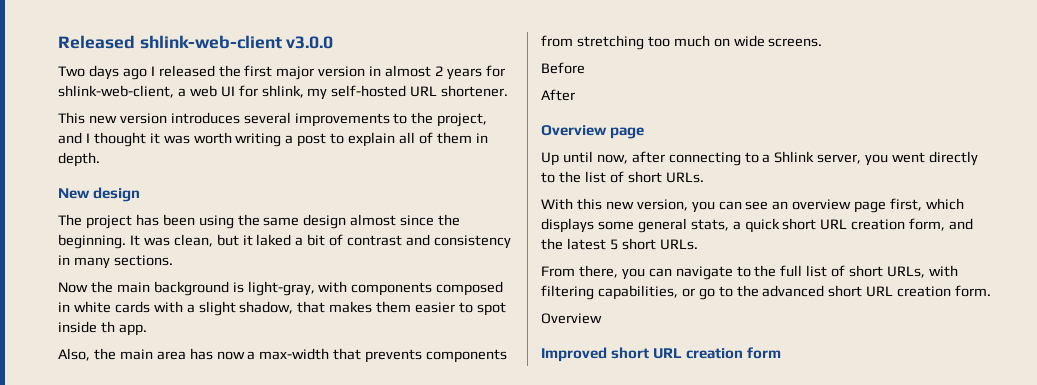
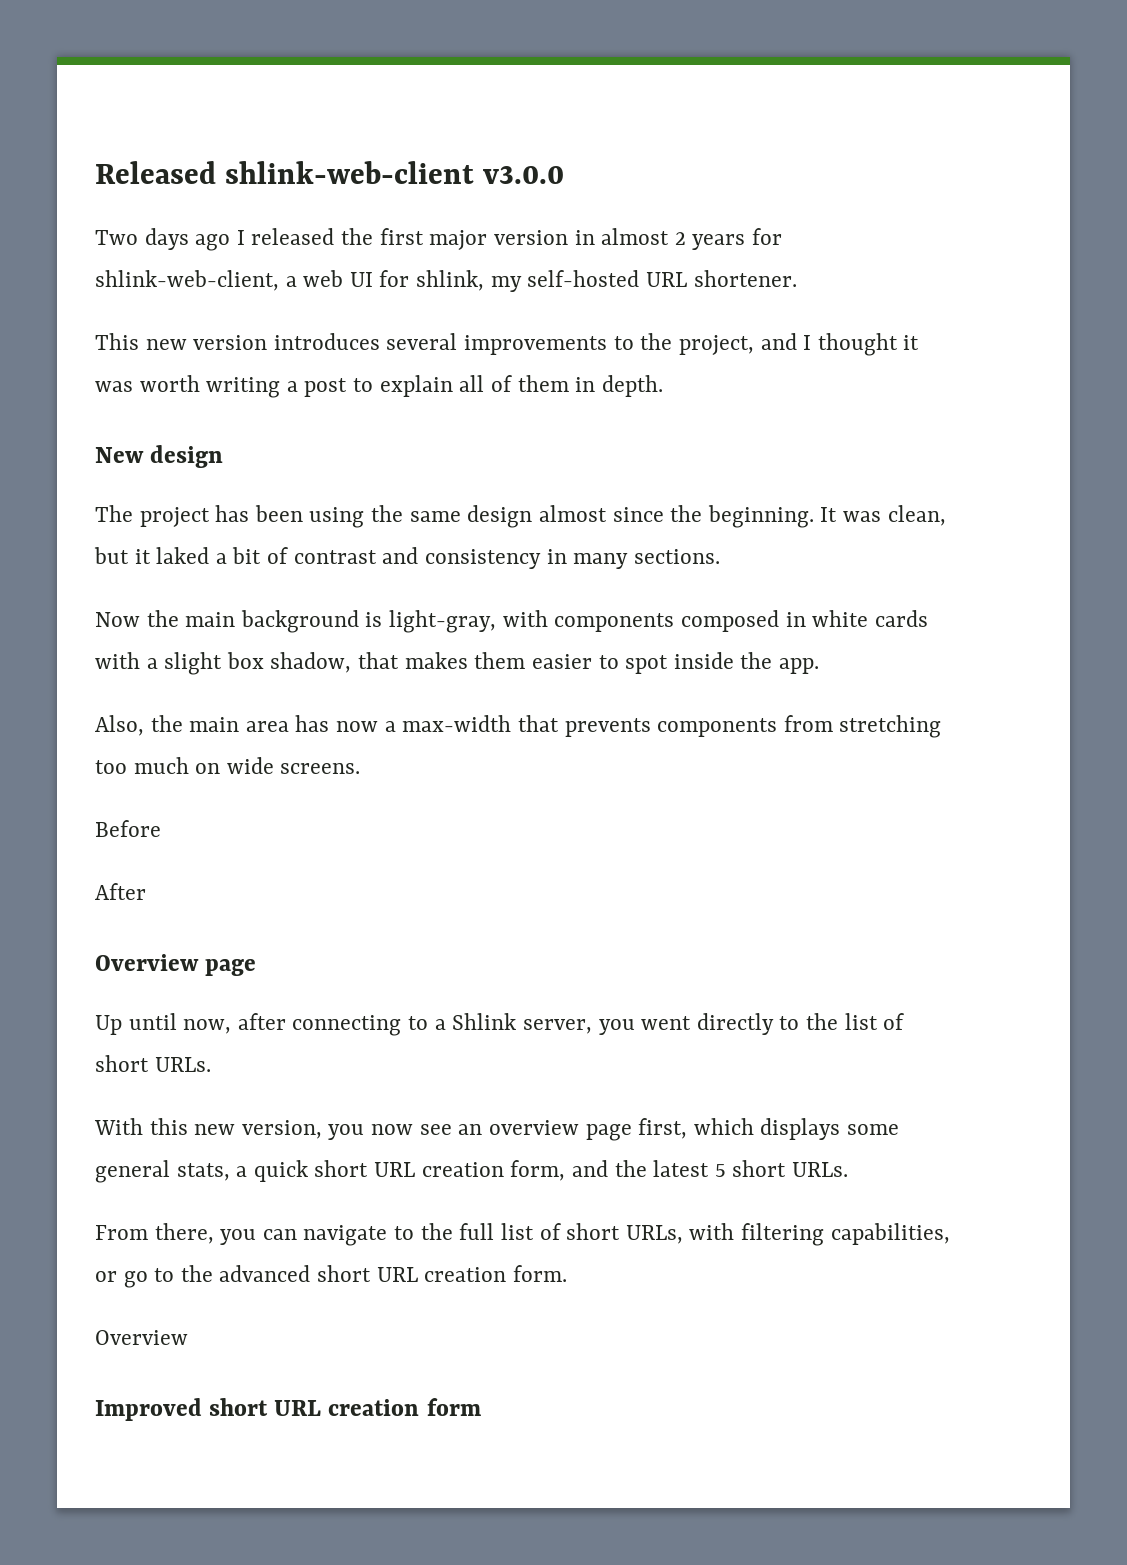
- Now the main background is light-gray, with components composed in white cards with a slight shadow, that makes them easier to spot inside th app.
+ Now the main background is light-gray, with components composed in white cards with a slight box shadow, that makes them easier to spot inside the app.
- With this new version, you can see an overview page first, which displays some general stats, a quick short URL creation form, and the latest 5 short URLs.
+ With this new version, you now see an overview page first, which displays some general stats, a quick short URL creation form, and the latest 5 short URLs.

